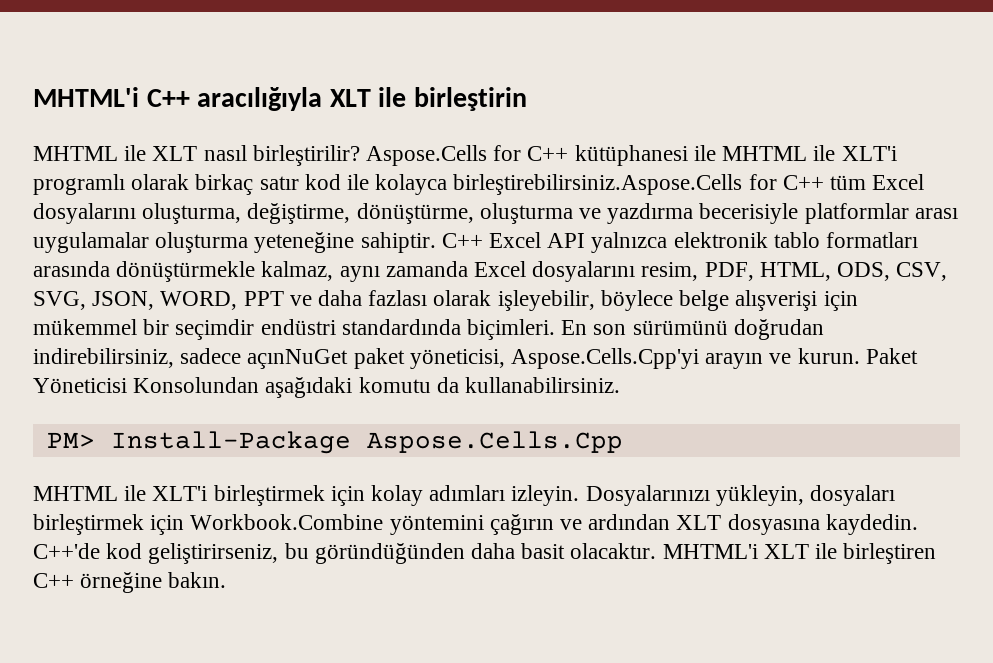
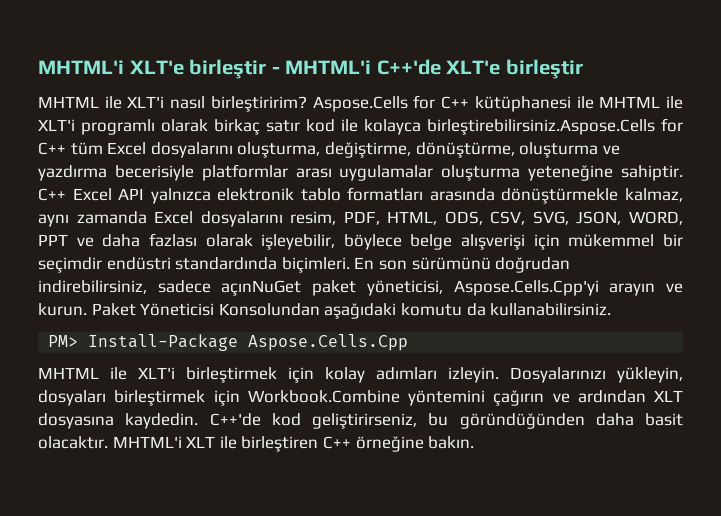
- MHTML'i C++ aracılığıyla XLT ile birleştirin
- MHTML ile XLT nasıl birleştirilir?
+ MHTML'i XLT'e birleştir - MHTML'i C++'de XLT'e birleştir
+ MHTML ile XLT'i nasıl birleştiririm?

